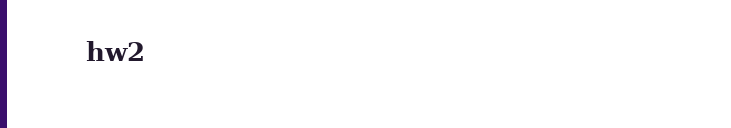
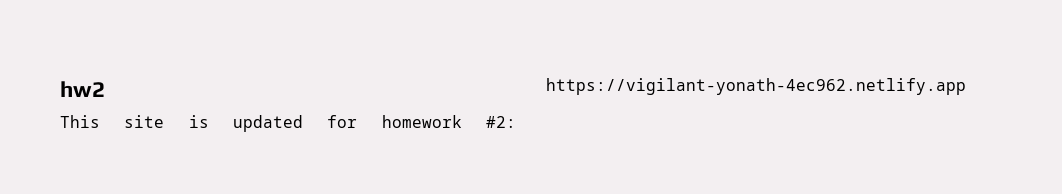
+ This site is updated for homework #2: https://vigilant-yonath-4ec962.netlify.app

